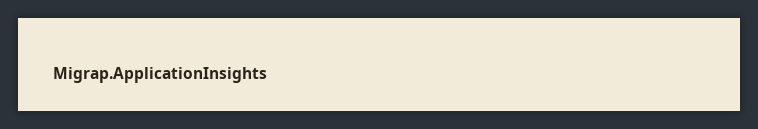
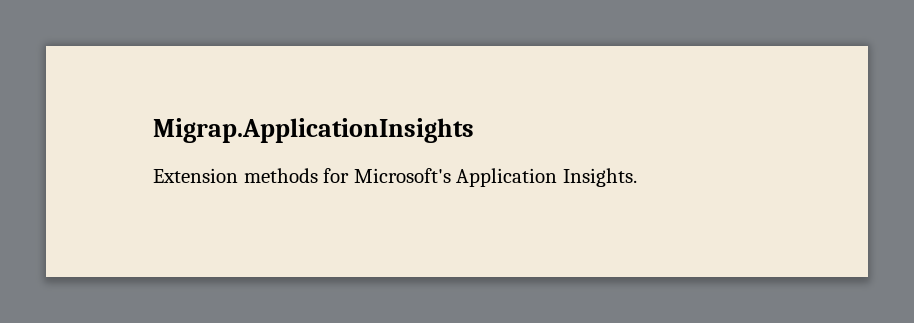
+ Extension methods for Microsoft's Application Insights.

